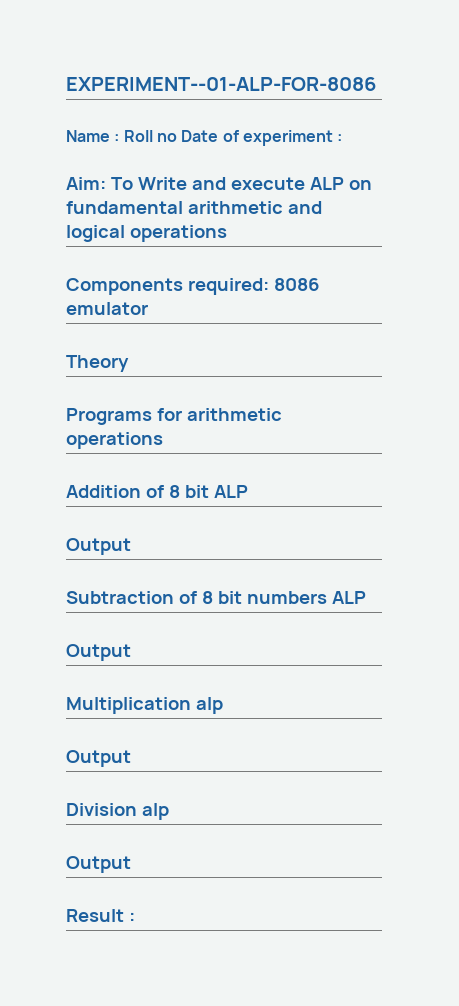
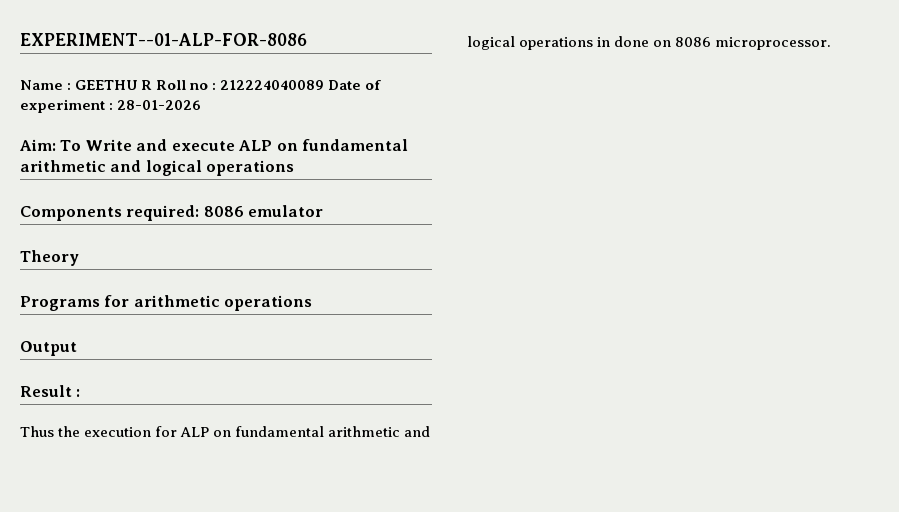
- Name : Roll no Date of experiment :
+ Name : GEETHU R Roll no : 212224040089 Date of experiment : 28-01-2026
- Addition of 8 bit ALP
- Output
- Subtraction of 8 bit numbers ALP
- Output
- Multiplication alp
- Output
- Division alp
  Output
  Result :
+ Thus the execution for ALP on fundamental arithmetic and logical operations in done on 8086 microprocessor.

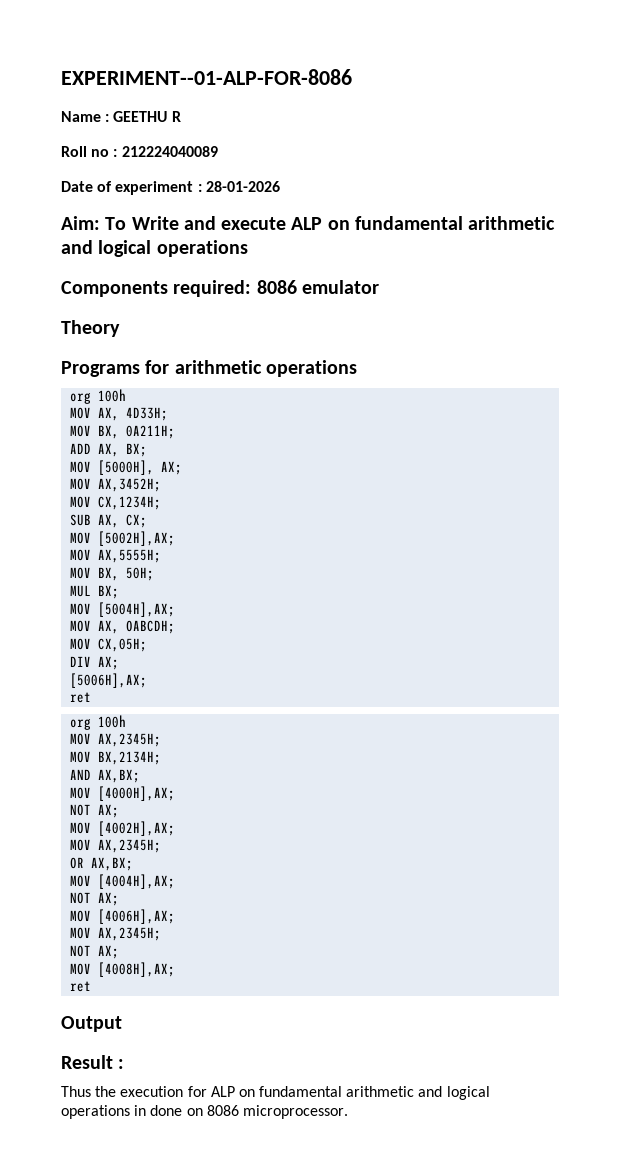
- Name : GEETHU R Roll no : 212224040089 Date of experiment : 28-01-2026
+ Name : GEETHU R
+ Roll no : 212224040089
+ Date of experiment : 28-01-2026
  Programs for arithmetic operations
+ org 100h
+ MOV AX, 4D33H;
+ MOV BX, 0A211H;
+ ADD AX, BX;
+ MOV [5000H], AX;
+ MOV AX,3452H;
+ MOV CX,1234H;
+ SUB AX, CX;
+ MOV [5002H],AX;
+ MOV AX,5555H;
+ MOV BX, 50H;
+ MUL BX;
+ MOV [5004H],AX;
+ MOV AX, OABCDH;
+ MOV CX,05H;
+ DIV AX;
+ [5006H],AX;
+ ret
+ org 100h
+ MOV AX,2345H;
+ MOV BX,2134H;
+ AND AX,BX;
+ MOV [4000H],AX;
+ NOT AX;
+ MOV [4002H],AX;
+ MOV AX,2345H;
+ OR AX,BX;
+ MOV [4004H],AX;
+ NOT AX;
+ MOV [4006H],AX;
+ MOV AX,2345H;
+ NOT AX;
+ MOV [4008H],AX;
+ ret

